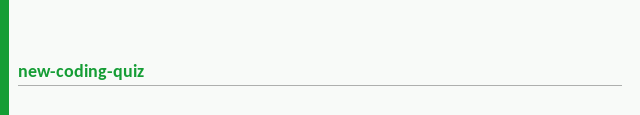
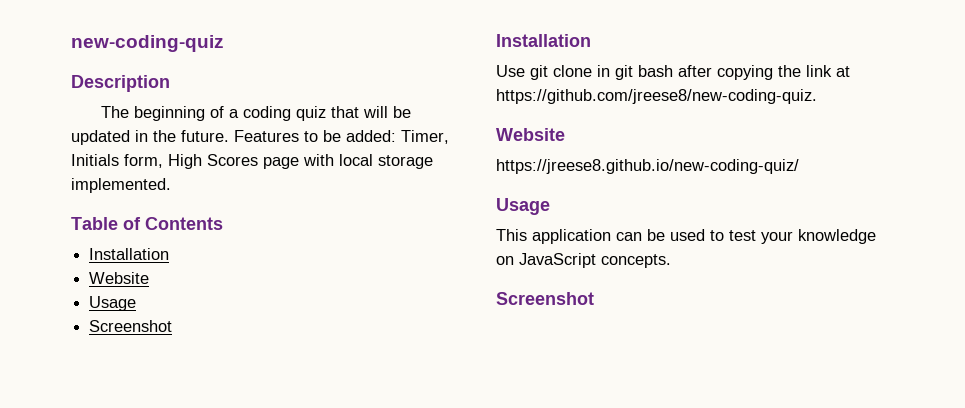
+ Description
+ The beginning of a coding quiz that will be updated in the future. Features to be added: Timer, Initials form, High Scores page with local storage implemented.
+ Table of Contents
+ Installation
+ Website
+ Usage
+ Screenshot
+ Installation
+ Use git clone in git bash after copying the link at https://github.com/jreese8/new-coding-quiz.
+ Website
+ https://jreese8.github.io/new-coding-quiz/
+ Usage
+ This application can be used to test your knowledge on JavaScript concepts.
+ Screenshot

